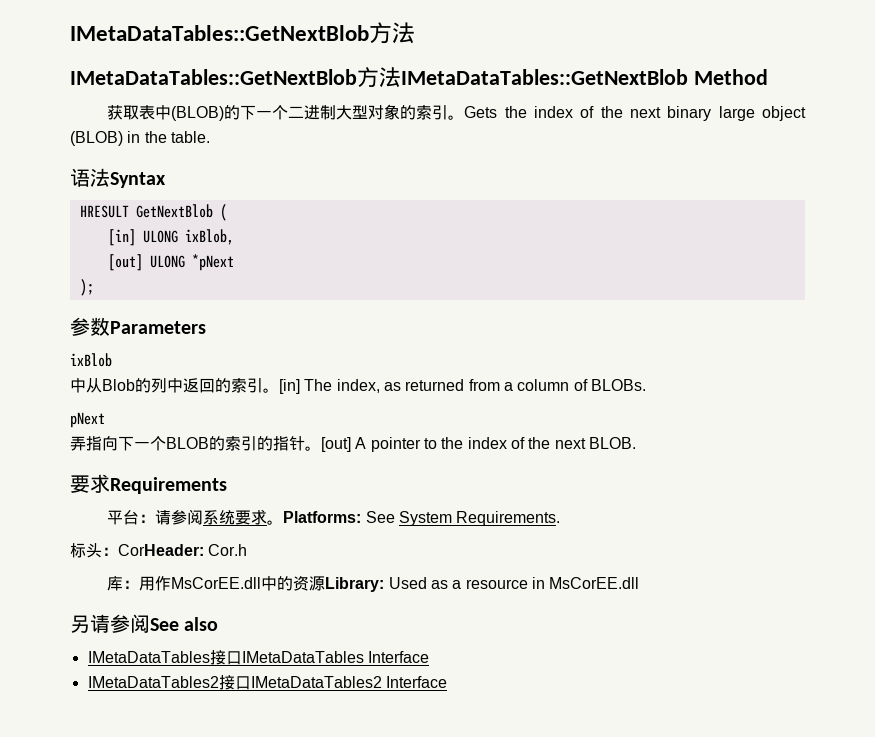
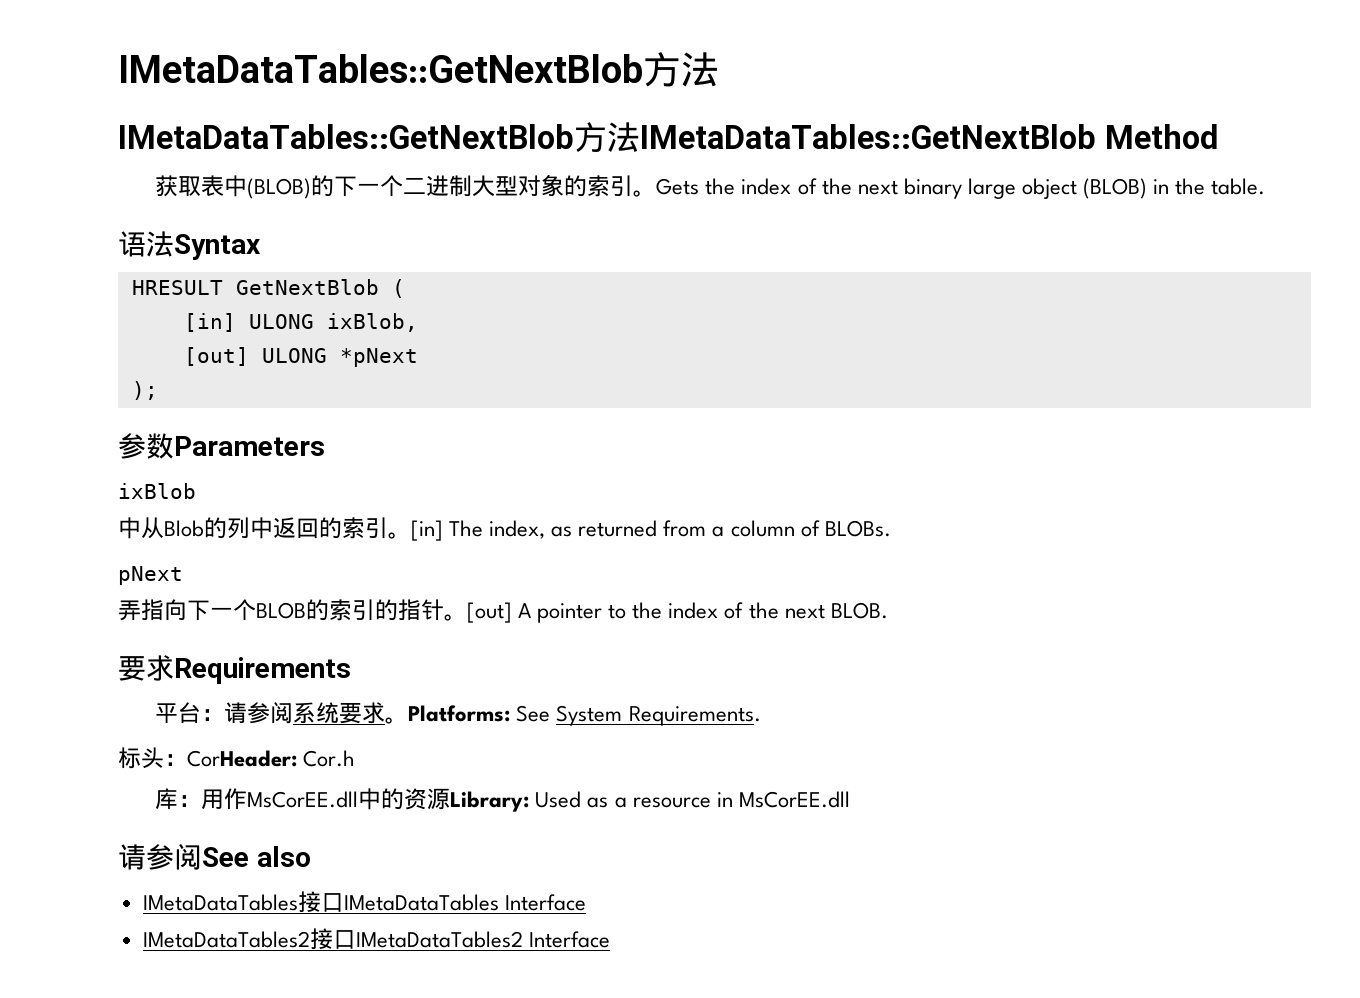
- 另请参阅See also
+ 请参阅See also

